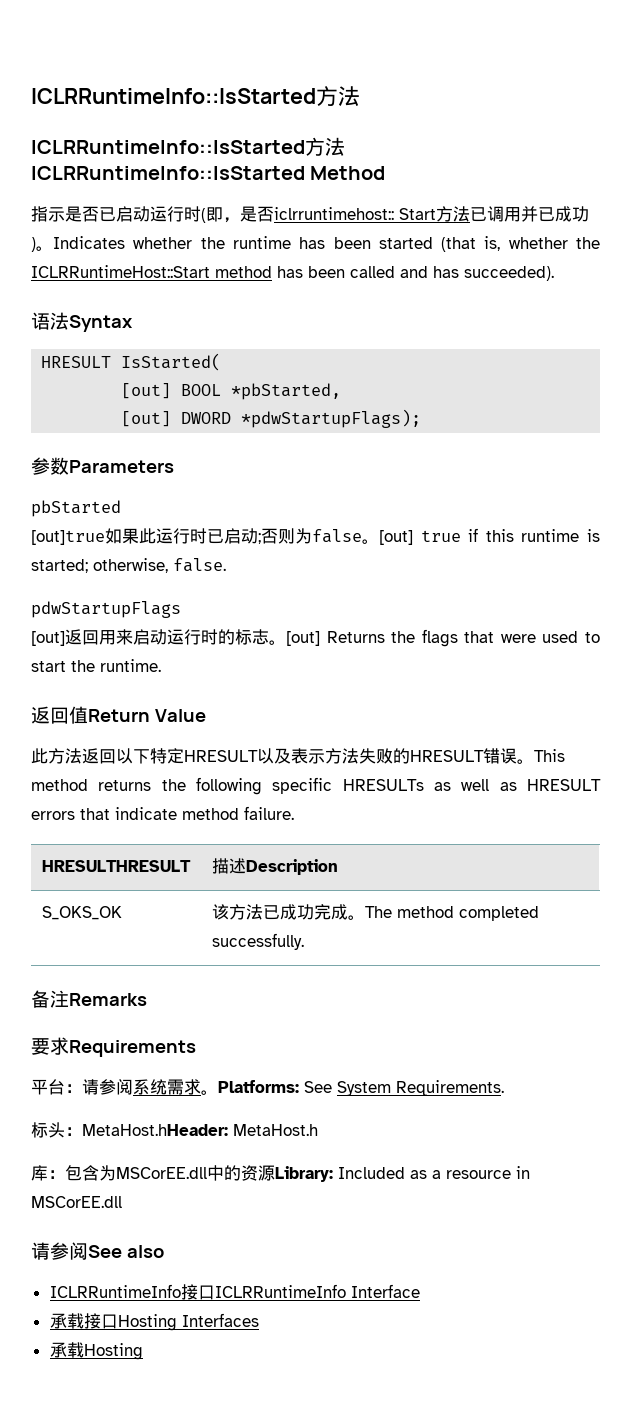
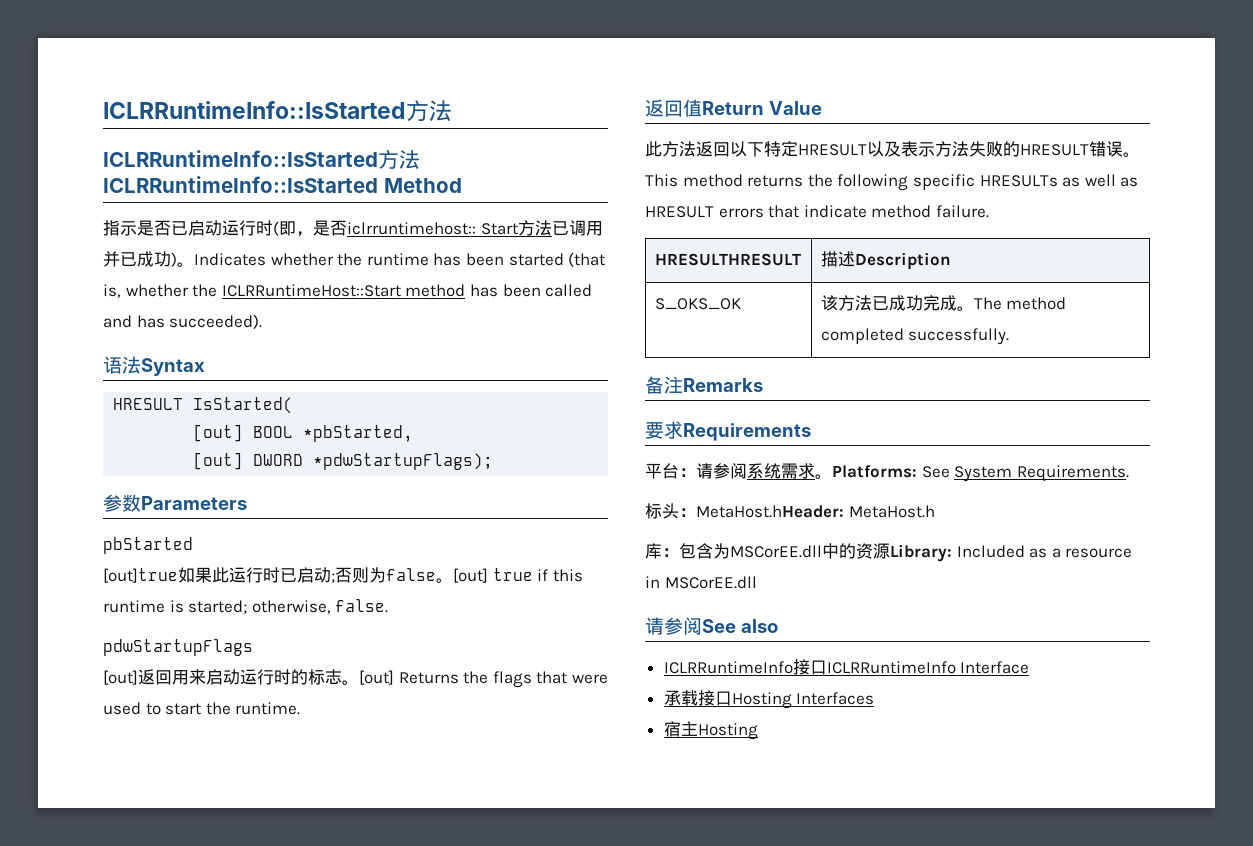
- 承载Hosting
+ 宿主Hosting

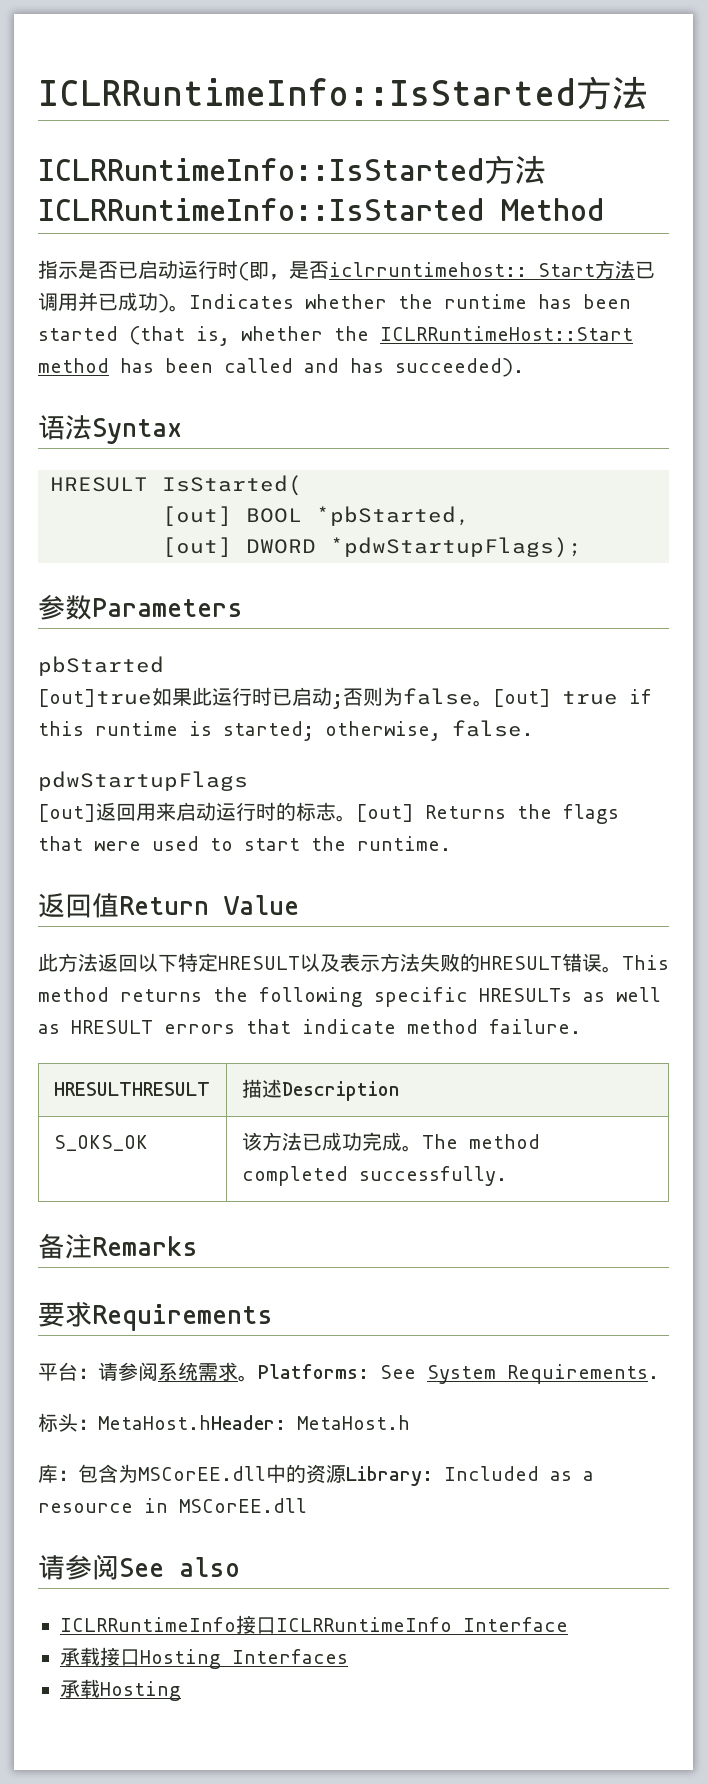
- 宿主Hosting
+ 承载Hosting

